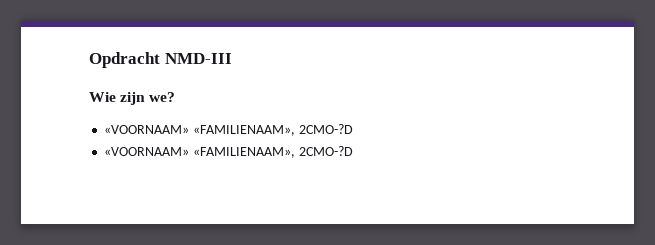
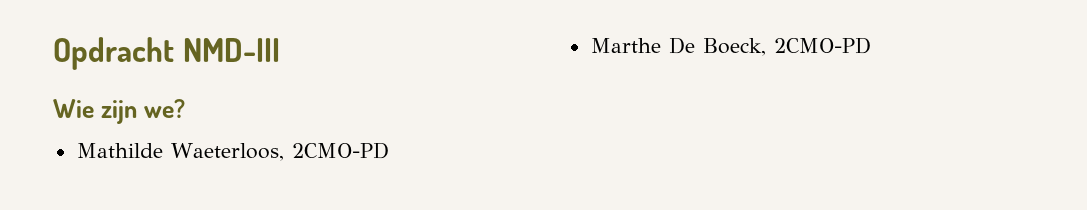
  Wie zijn we?
- «VOORNAAM» «FAMILIENAAM», 2CMO-?D
- «VOORNAAM» «FAMILIENAAM», 2CMO-?D
+ Mathilde Waeterloos, 2CMO-PD
+ Marthe De Boeck, 2CMO-PD

